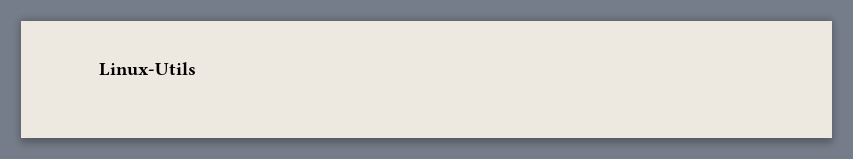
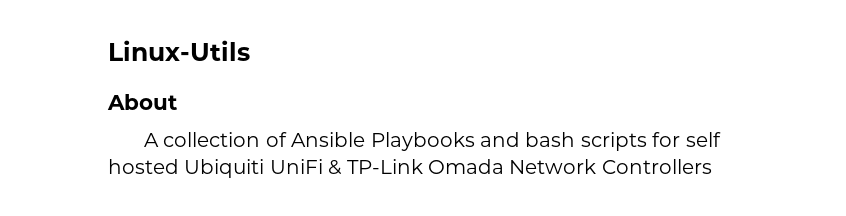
+ About
+ A collection of Ansible Playbooks and bash scripts for self hosted Ubiquiti UniFi & TP-Link Omada Network Controllers

